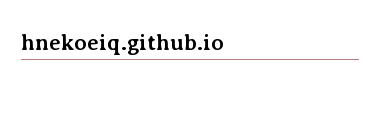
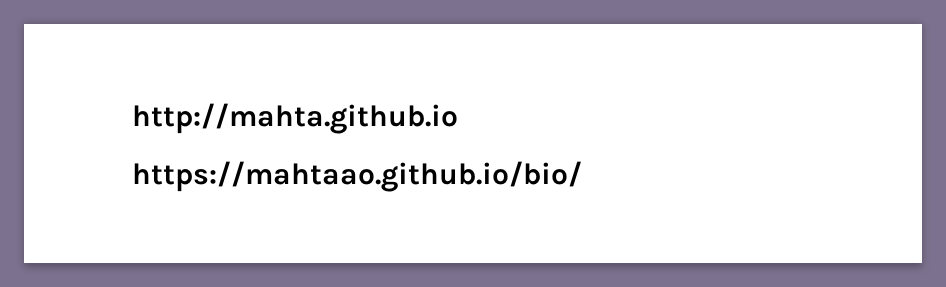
- hnekoeiq.github.io
+ http://mahta.github.io
+ https://mahtaao.github.io/bio/

